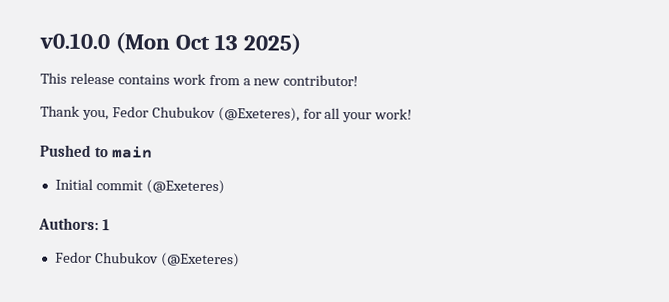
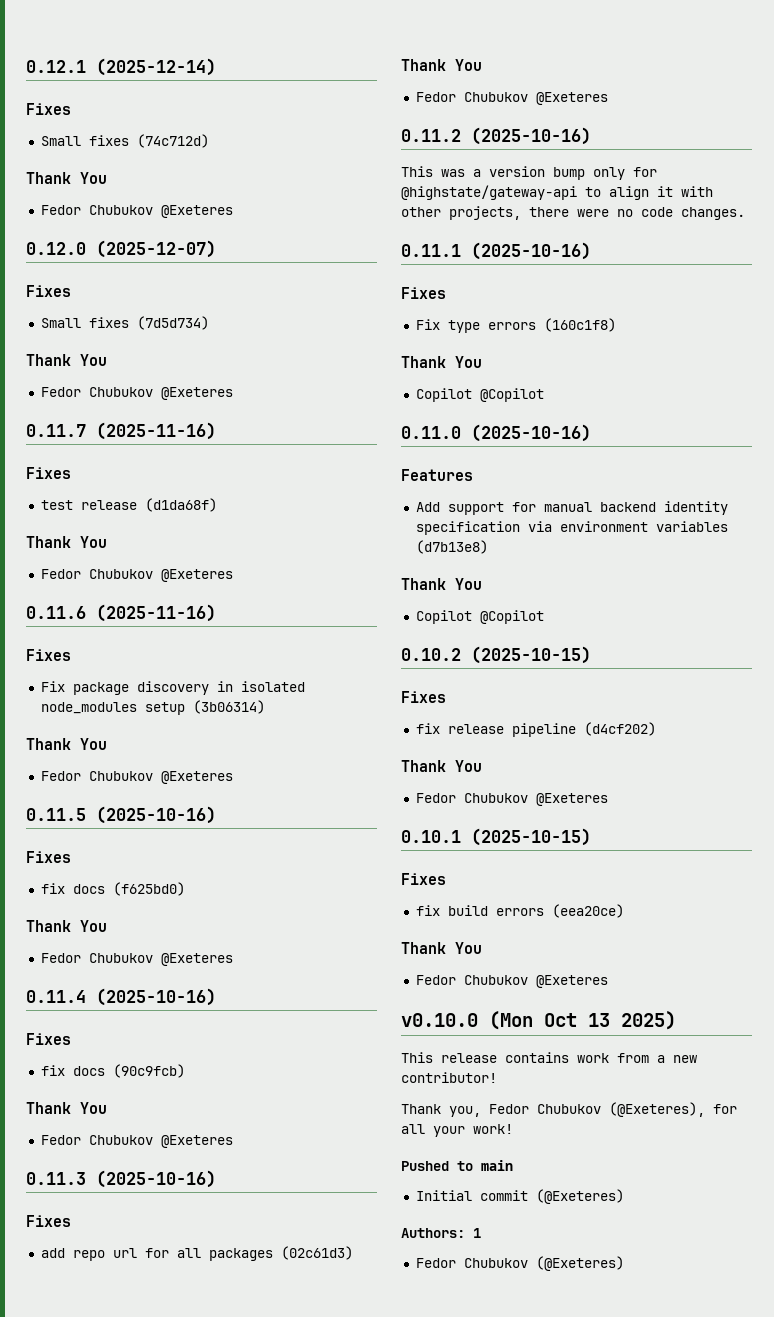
+ 0.12.1 (2025-12-14)
+ Fixes
+ Small fixes (74c712d)
+ Thank You
+ Fedor Chubukov @Exeteres
+ 0.12.0 (2025-12-07)
+ Fixes
+ Small fixes (7d5d734)
+ Thank You
+ Fedor Chubukov @Exeteres
+ 0.11.7 (2025-11-16)
+ Fixes
+ test release (d1da68f)
+ Thank You
+ Fedor Chubukov @Exeteres
+ 0.11.6 (2025-11-16)
+ Fixes
+ Fix package discovery in isolated node_modules setup (3b06314)
+ Thank You
+ Fedor Chubukov @Exeteres
+ 0.11.5 (2025-10-16)
+ Fixes
+ fix docs (f625bd0)
+ Thank You
+ Fedor Chubukov @Exeteres
+ 0.11.4 (2025-10-16)
+ Fixes
+ fix docs (90c9fcb)
+ Thank You
+ Fedor Chubukov @Exeteres
+ 0.11.3 (2025-10-16)
+ Fixes
+ add repo url for all packages (02c61d3)
+ Thank You
+ Fedor Chubukov @Exeteres
+ 0.11.2 (2025-10-16)
+ This was a version bump only for @highstate/gateway-api to align it with other projects, there were no code changes.
+ 0.11.1 (2025-10-16)
+ Fixes
+ Fix type errors (160c1f8)
+ Thank You
+ Copilot @Copilot
+ 0.11.0 (2025-10-16)
+ Features
+ Add support for manual backend identity specification via environment variables (d7b13e8)
+ Thank You
+ Copilot @Copilot
+ 0.10.2 (2025-10-15)
+ Fixes
+ fix release pipeline (d4cf202)
+ Thank You
+ Fedor Chubukov @Exeteres
+ 0.10.1 (2025-10-15)
+ Fixes
+ fix build errors (eea20ce)
+ Thank You
+ Fedor Chubukov @Exeteres

